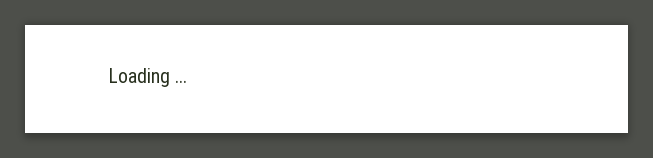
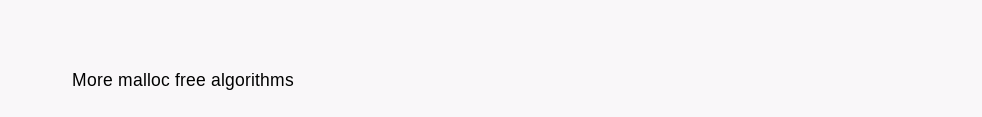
- Loading ...
+ More malloc free algorithms

